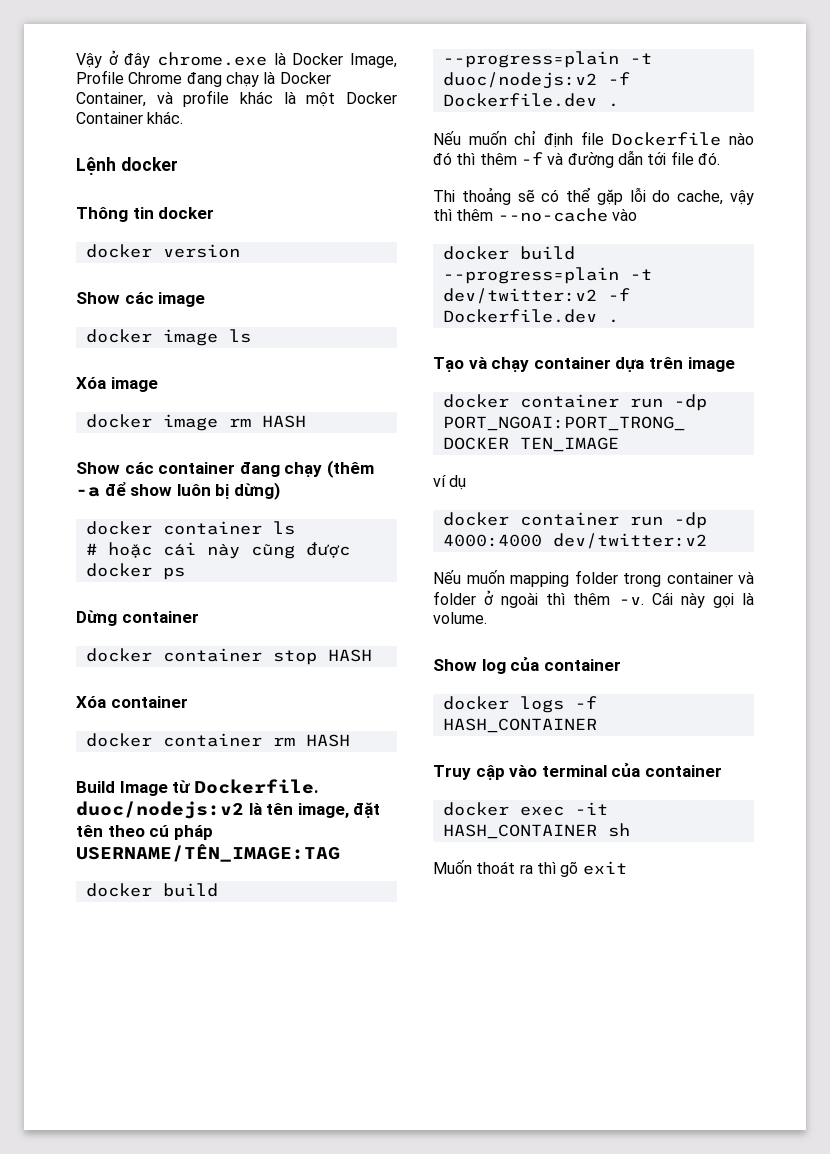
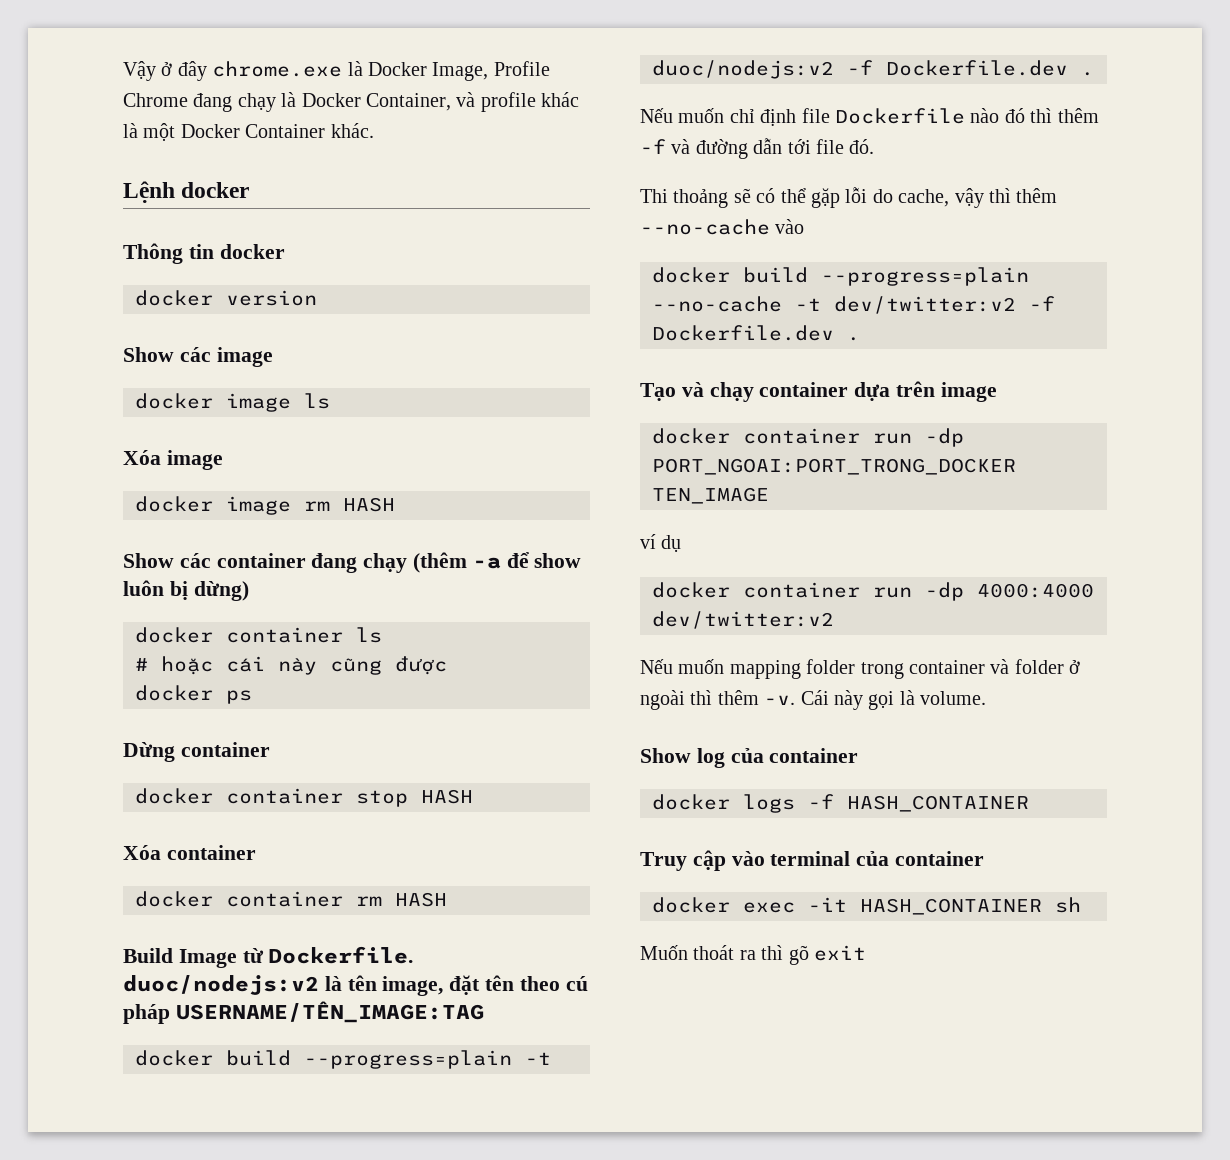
- docker build --progress=plain -t dev/twitter:v2 -f Dockerfile.dev .
+ docker build --progress=plain --no-cache -t dev/twitter:v2 -f Dockerfile.dev .

